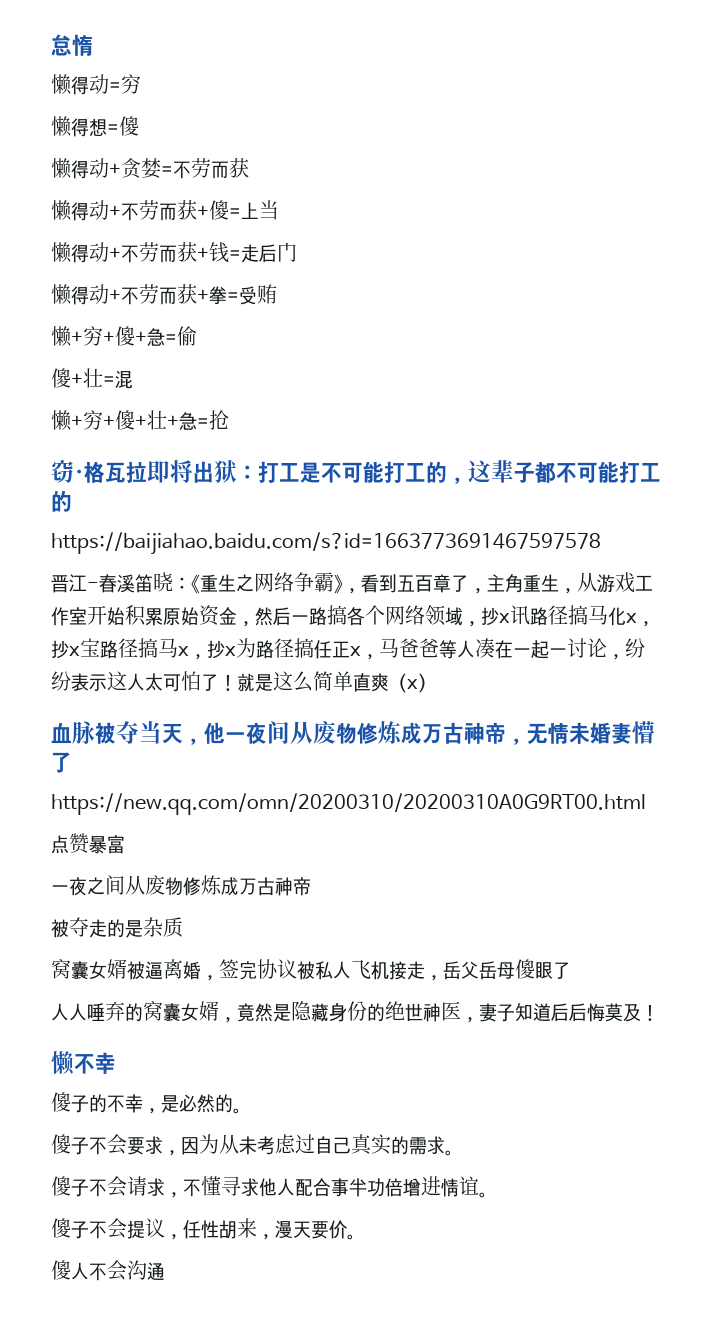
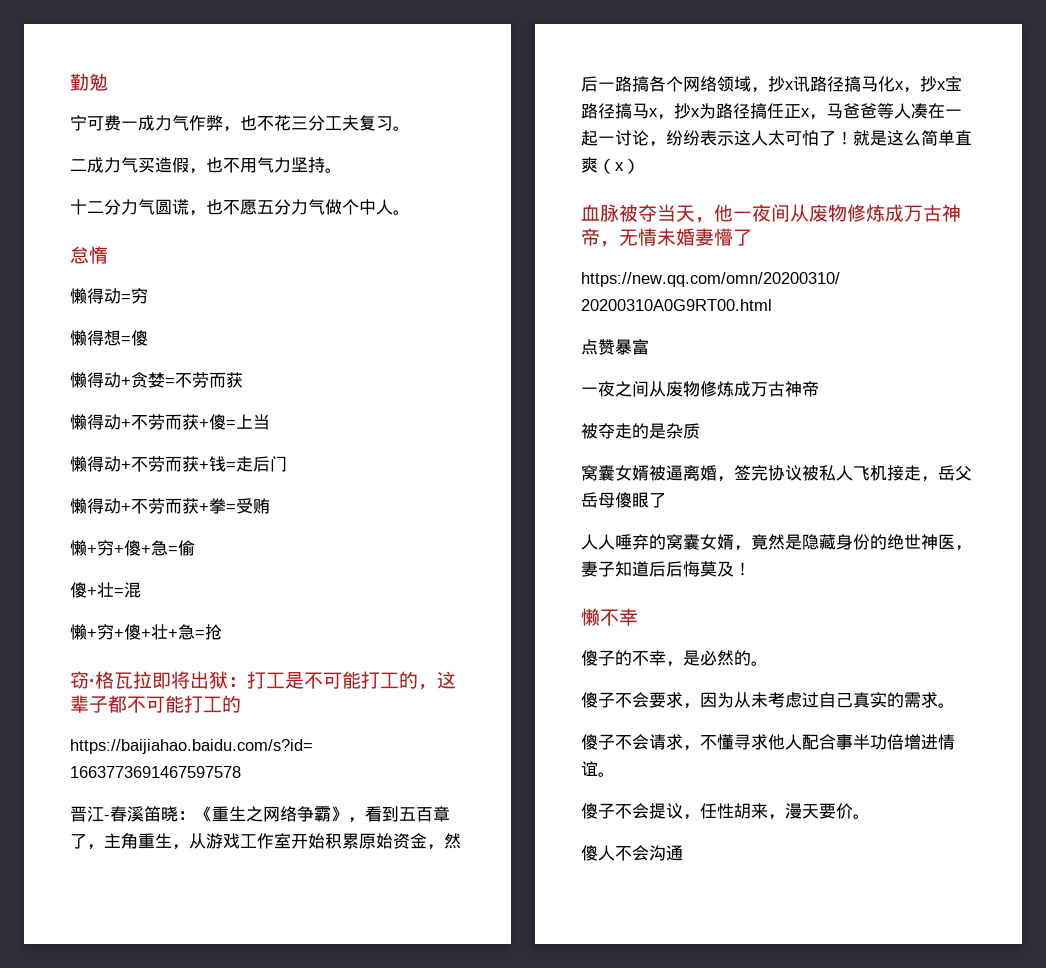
+ 勤勉
+ 宁可费一成力气作弊，也不花三分工夫复习。
+ 二成力气买造假，也不用气力坚持。
+ 十二分力气圆谎，也不愿五分力气做个中人。

